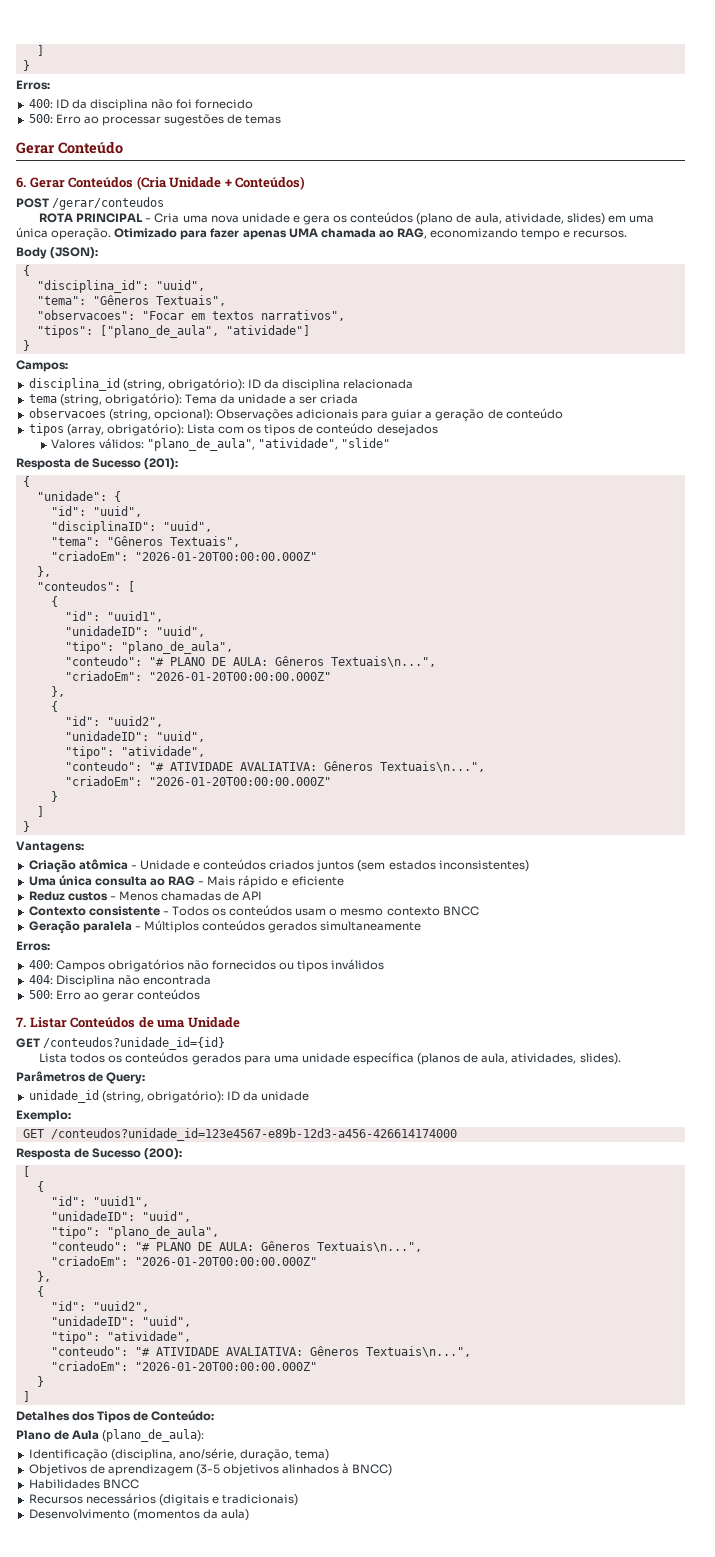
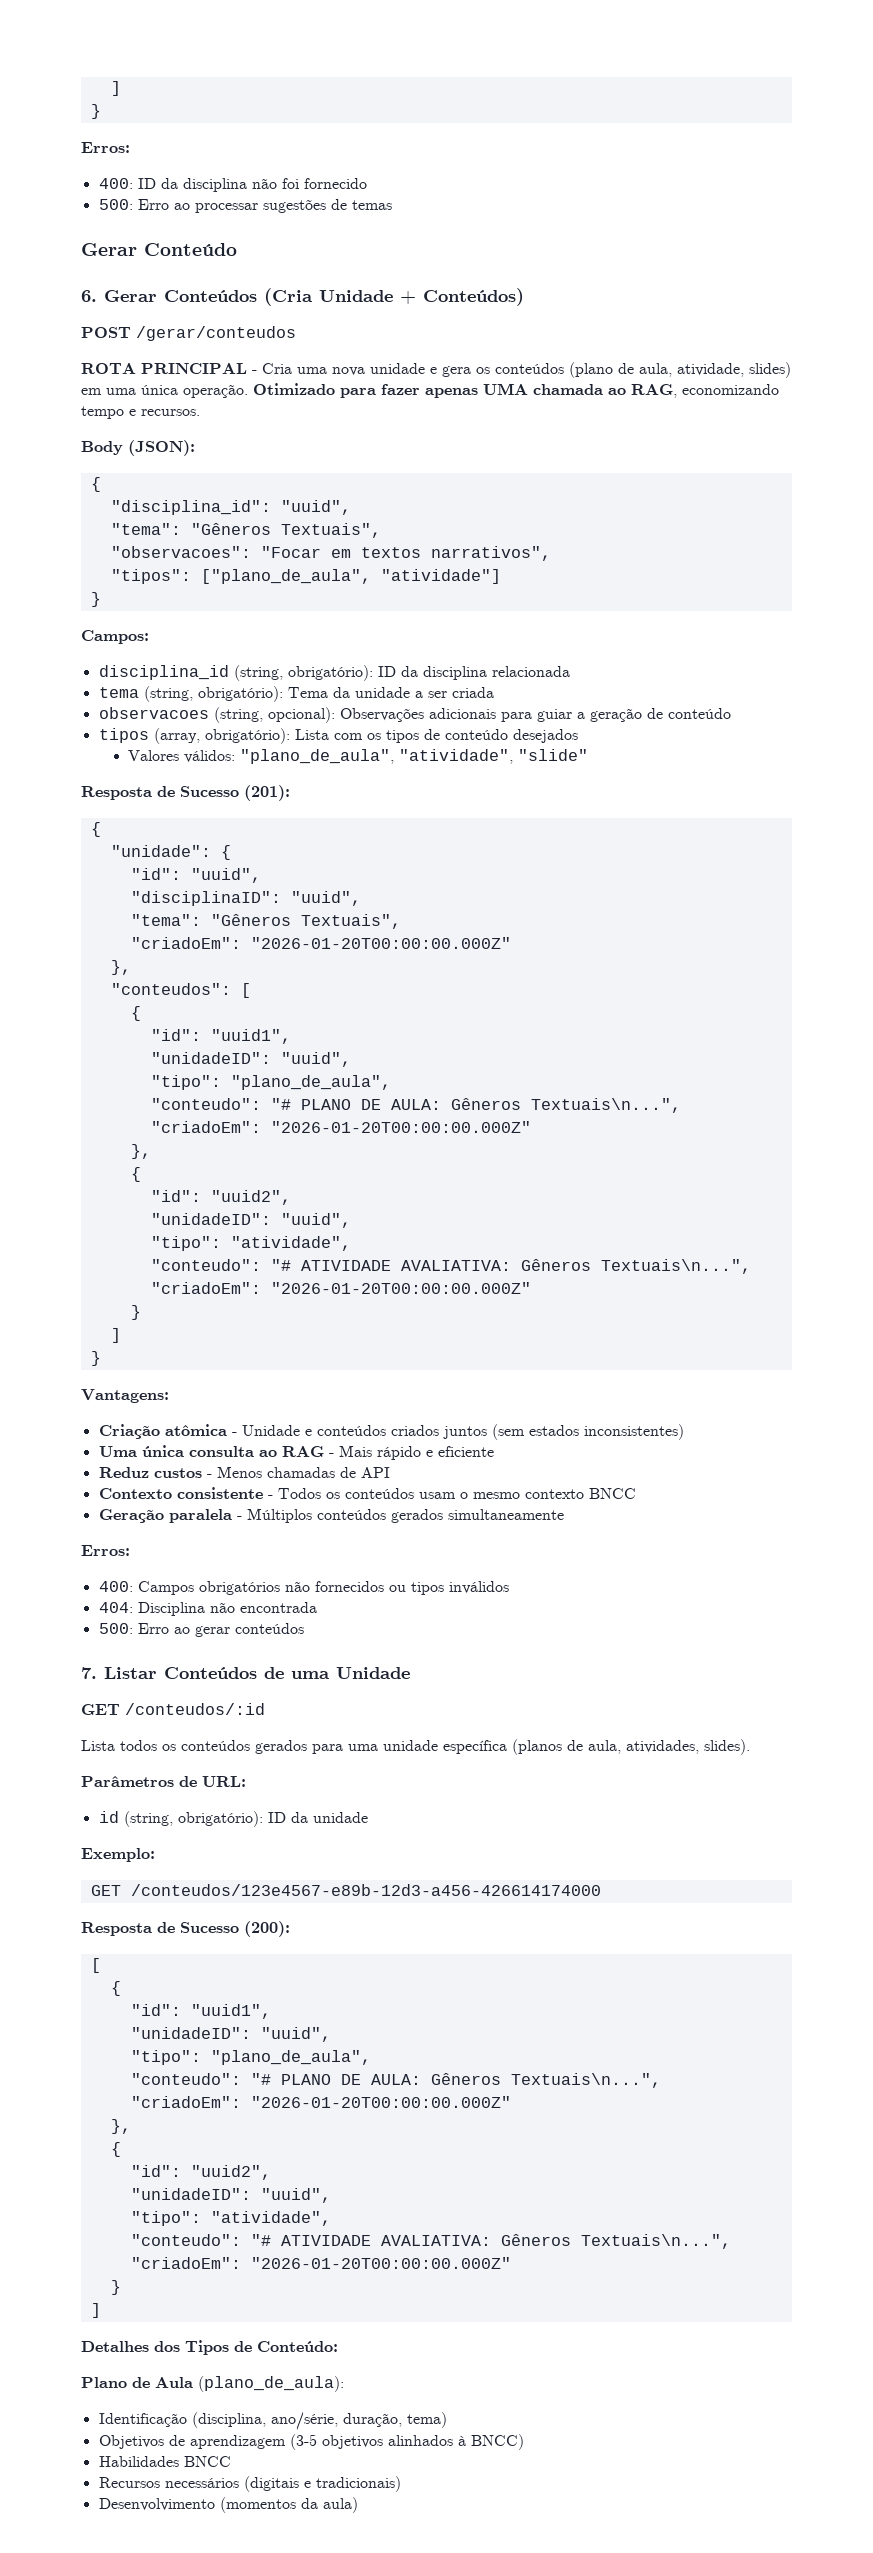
- GET /conteudos?unidade_id={id}
+ GET /conteudos/:id
- Parâmetros de Query:
- unidade_id (string, obrigatório): ID da unidade
+ Parâmetros de URL:
+ id (string, obrigatório): ID da unidade
- GET /conteudos?unidade_id=123e4567-e89b-12d3-a456-426614174000
+ GET /conteudos/123e4567-e89b-12d3-a456-426614174000

